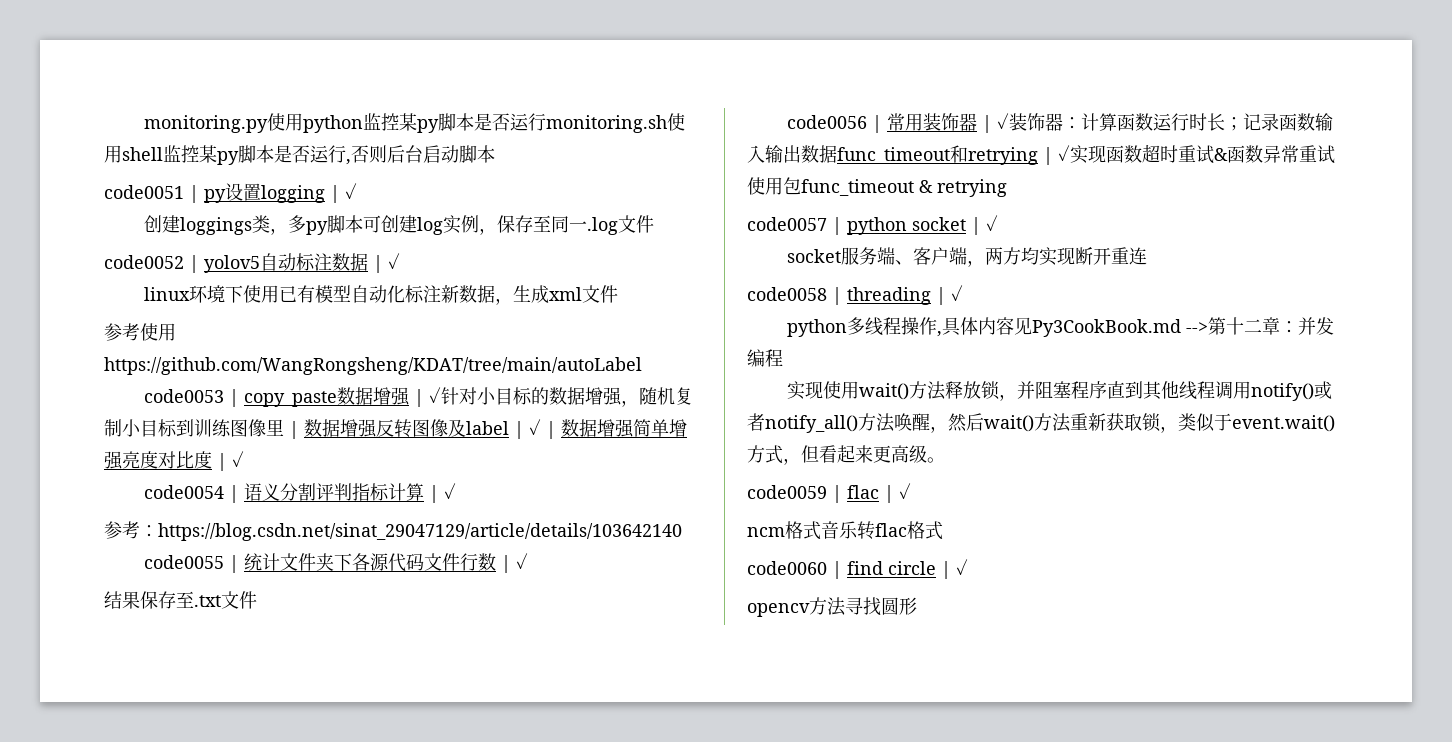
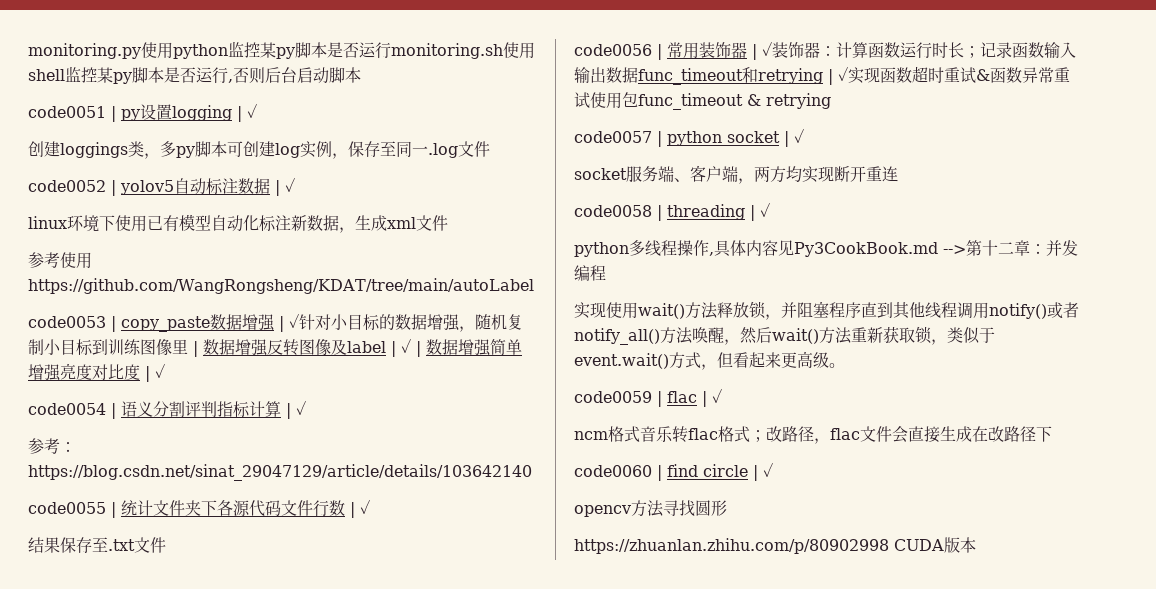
- ncm格式音乐转flac格式
+ ncm格式音乐转flac格式；改路径，flac文件会直接生成在改路径下
+ https://zhuanlan.zhihu.com/p/80902998 CUDA版本

